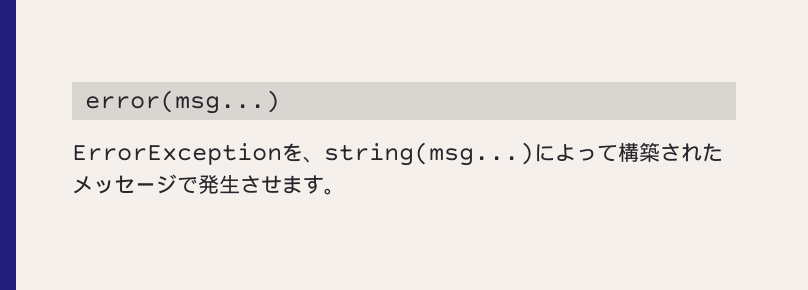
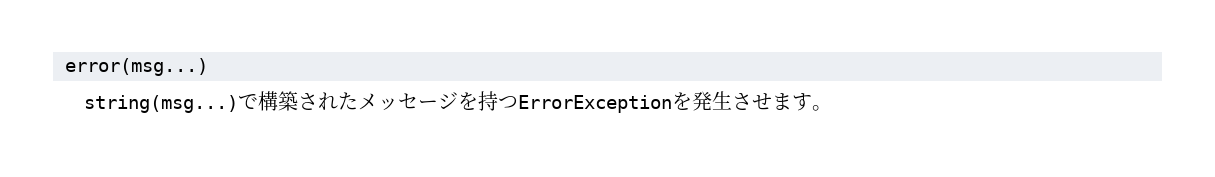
- ErrorExceptionを、string(msg...)によって構築されたメッセージで発生させます。
+ string(msg...)で構築されたメッセージを持つErrorExceptionを発生させます。

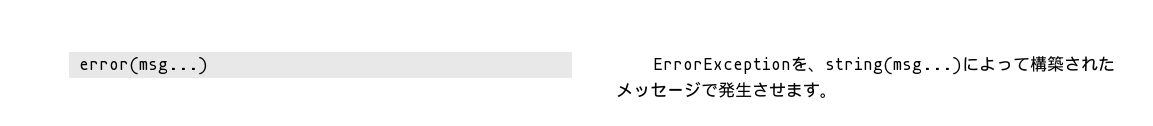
- string(msg...)で構築されたメッセージを持つErrorExceptionを発生させます。
+ ErrorExceptionを、string(msg...)によって構築されたメッセージで発生させます。

